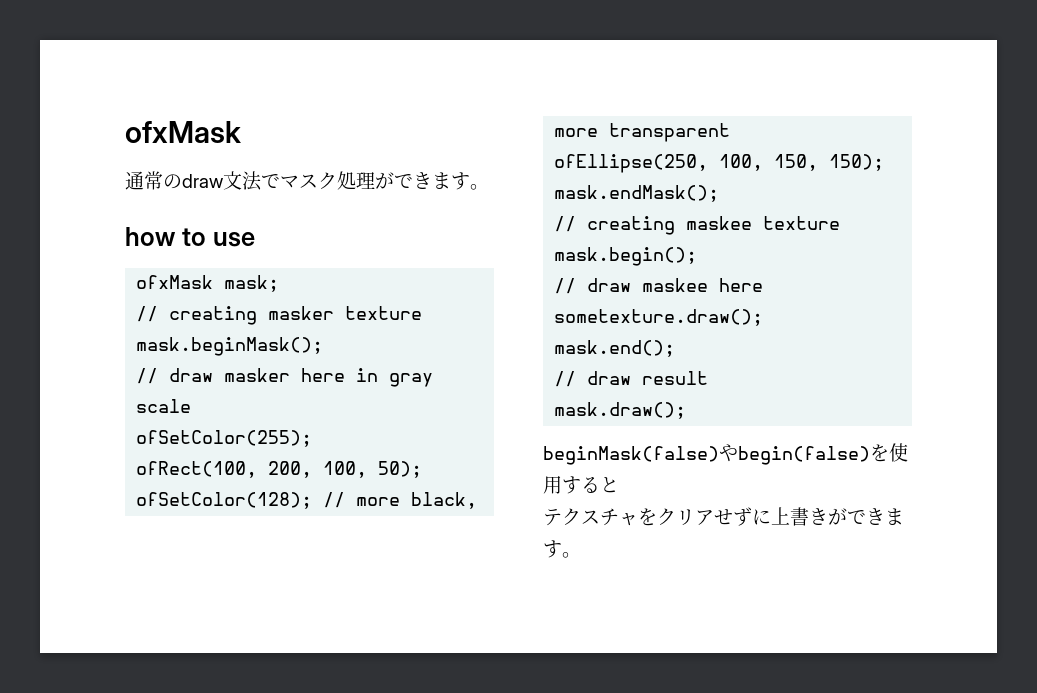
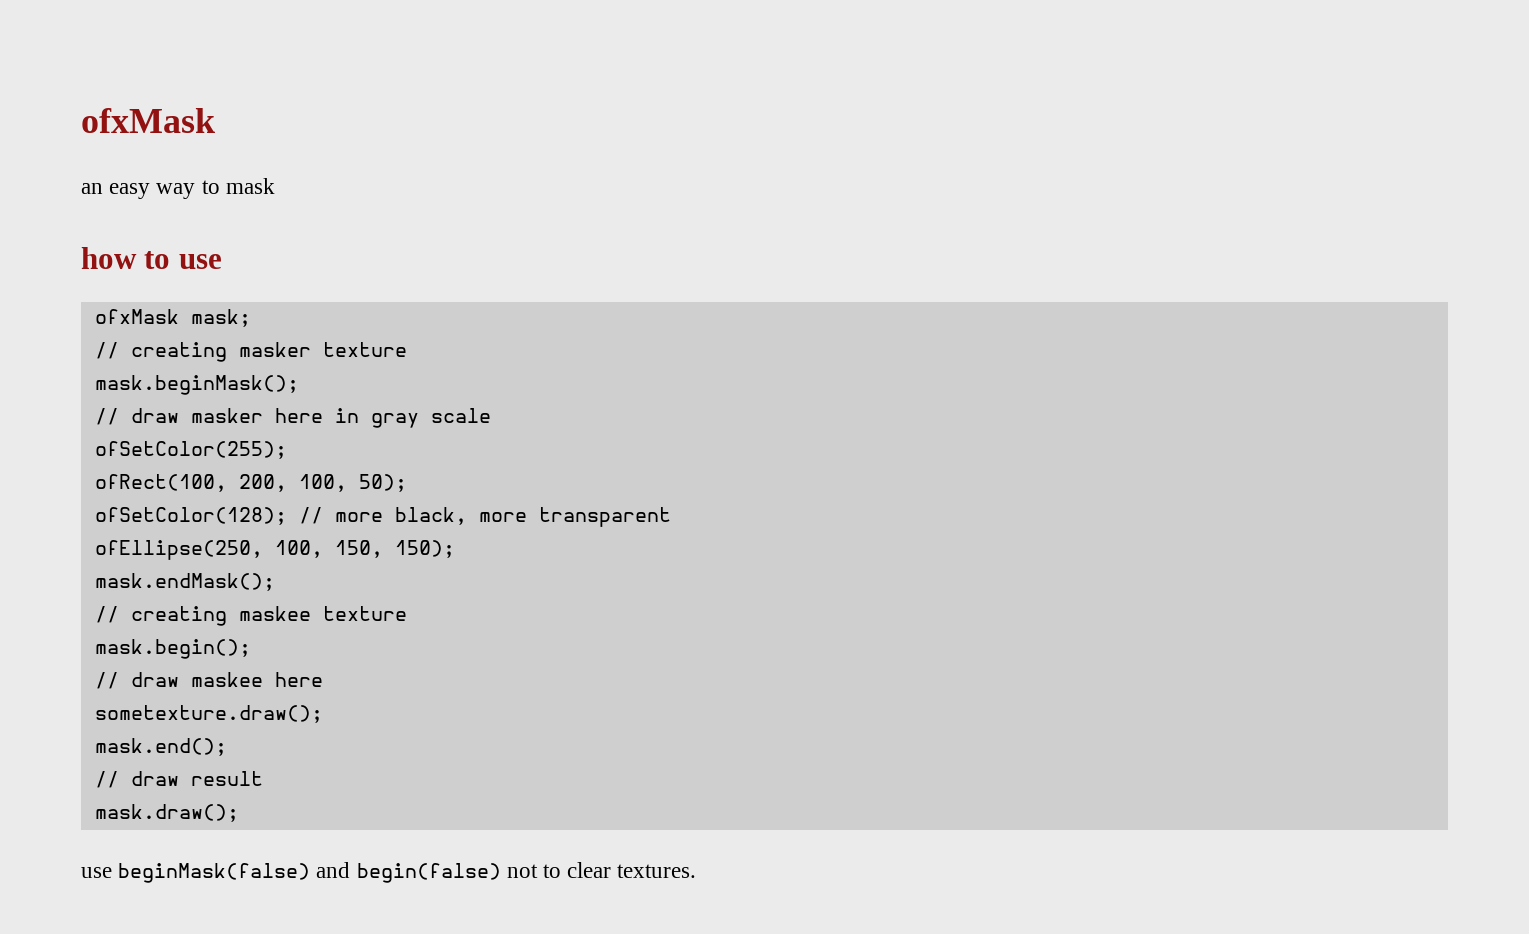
- 通常のdraw文法でマスク処理ができます。
+ an easy way to mask
- beginMask(false)やbegin(false)を使用すると
- テクスチャをクリアせずに上書きができます。
+ use beginMask(false) and begin(false) not to clear textures.

